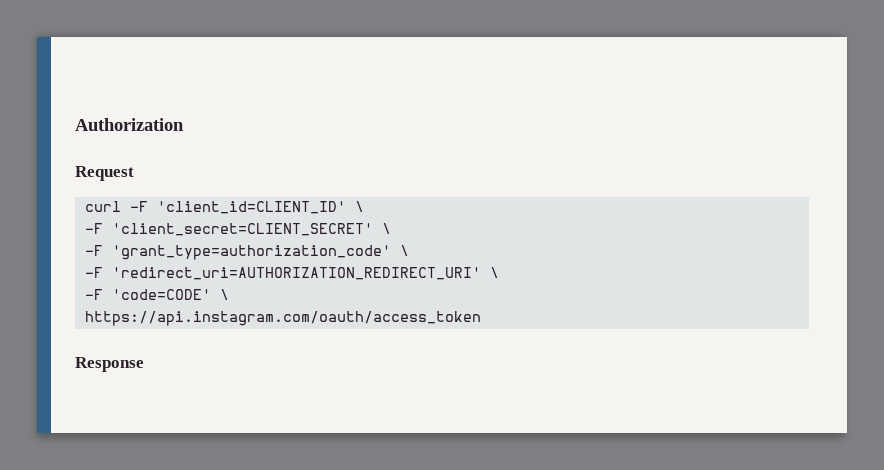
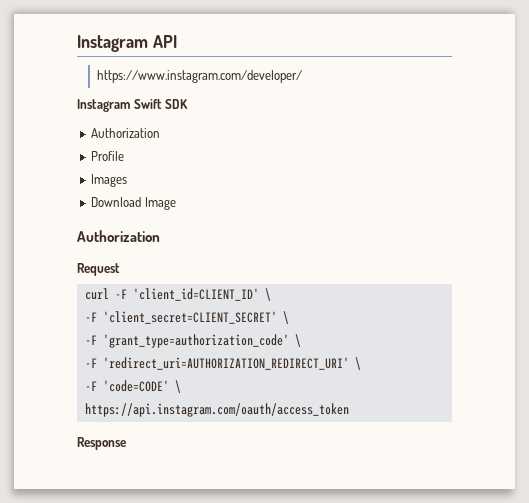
+ Instagram API
+ https://www.instagram.com/developer/
+ Instagram Swift SDK
+ Authorization
+ Profile
+ Images
+ Download Image

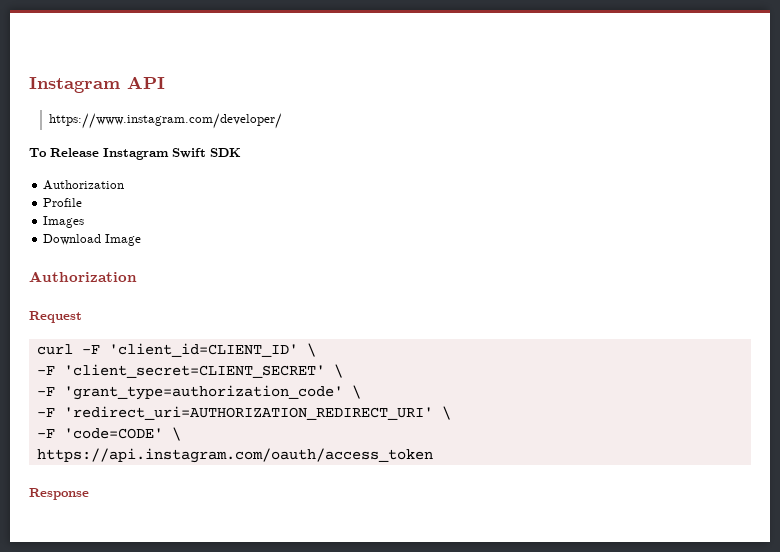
- Instagram Swift SDK
+ To Release Instagram Swift SDK

